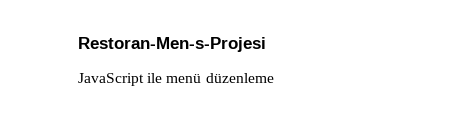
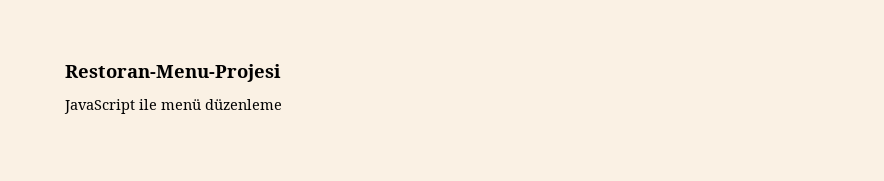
- Restoran-Men-s-Projesi
+ Restoran-Menu-Projesi

